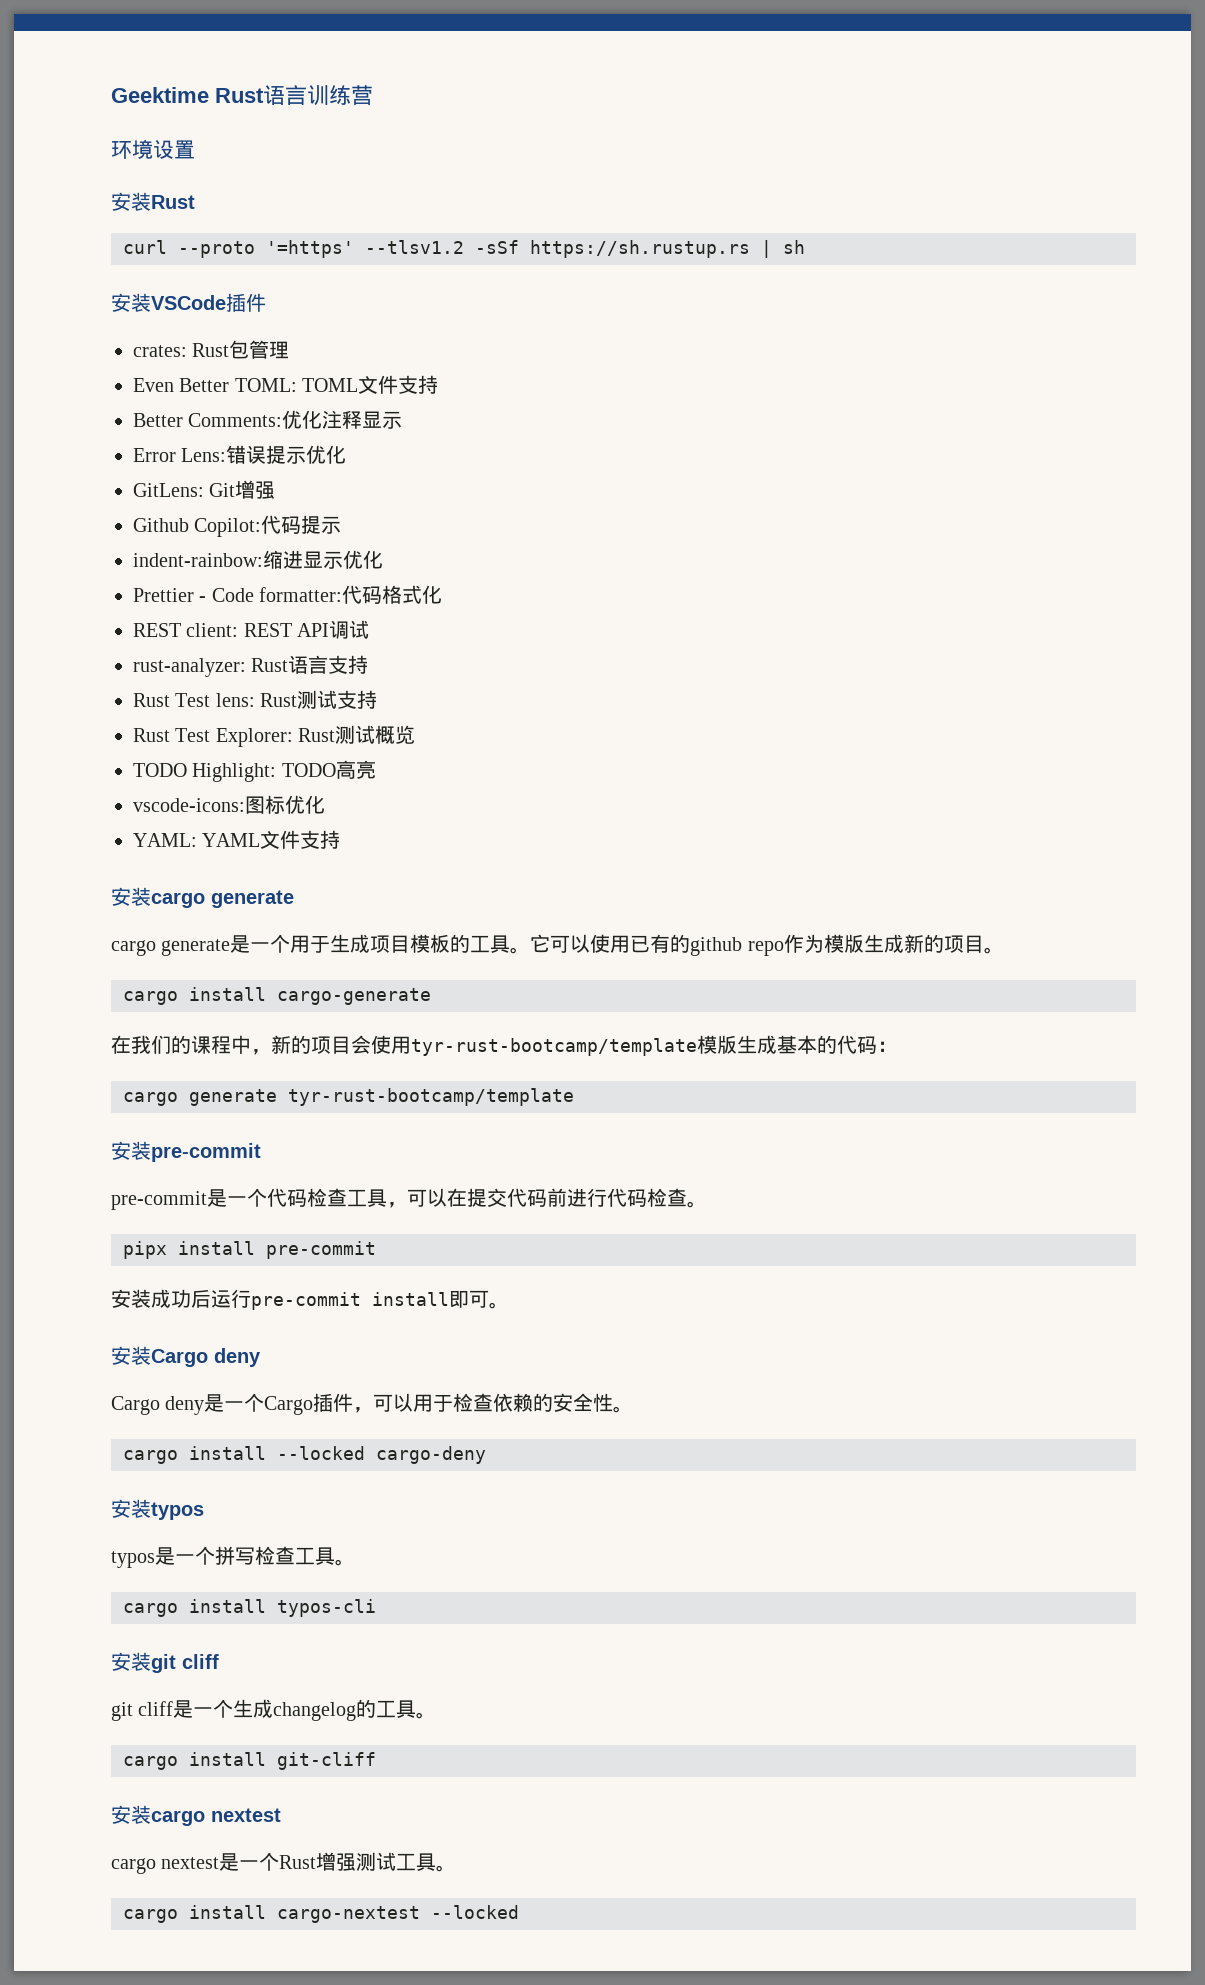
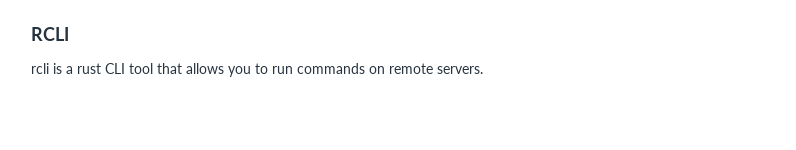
- Geektime Rust语言训练营
- 环境设置
- 安装Rust
- curl --proto '=https' --tlsv1.2 -sSf https://sh.rustup.rs | sh
- 安装VSCode插件
- crates: Rust包管理
- Even Better TOML: TOML文件支持
- Better Comments:优化注释显示
- Error Lens:错误提示优化
- GitLens: Git增强
- Github Copilot:代码提示
- indent-rainbow:缩进显示优化
- Prettier - Code formatter:代码格式化
- REST client: REST API调试
- rust-analyzer: Rust语言支持
- Rust Test lens: Rust测试支持
- Rust Test Explorer: Rust测试概览
- TODO Highlight: TODO高亮
- vscode-icons:图标优化
- YAML: YAML文件支持
- 安装cargo generate
- cargo generate是一个用于生成项目模板的工具。它可以使用已有的github repo作为模版生成新的项目。
- cargo install cargo-generate
- 在我们的课程中，新的项目会使用tyr-rust-bootcamp/template模版生成基本的代码：
- cargo generate tyr-rust-bootcamp/template
- 安装pre-commit
- pre-commit是一个代码检查工具，可以在提交代码前进行代码检查。
- pipx install pre-commit
- 安装成功后运行pre-commit install即可。
- 安装Cargo deny
- Cargo deny是一个Cargo插件，可以用于检查依赖的安全性。
- cargo install --locked cargo-deny
- 安装typos
- typos是一个拼写检查工具。
- cargo install typos-cli
- 安装git cliff
- git cliff是一个生成changelog的工具。
- cargo install git-cliff
- 安装cargo nextest
- cargo nextest是一个Rust增强测试工具。
- cargo install cargo-nextest --locked
+ RCLI
+ rcli is a rust CLI tool that allows you to run commands on remote servers.

